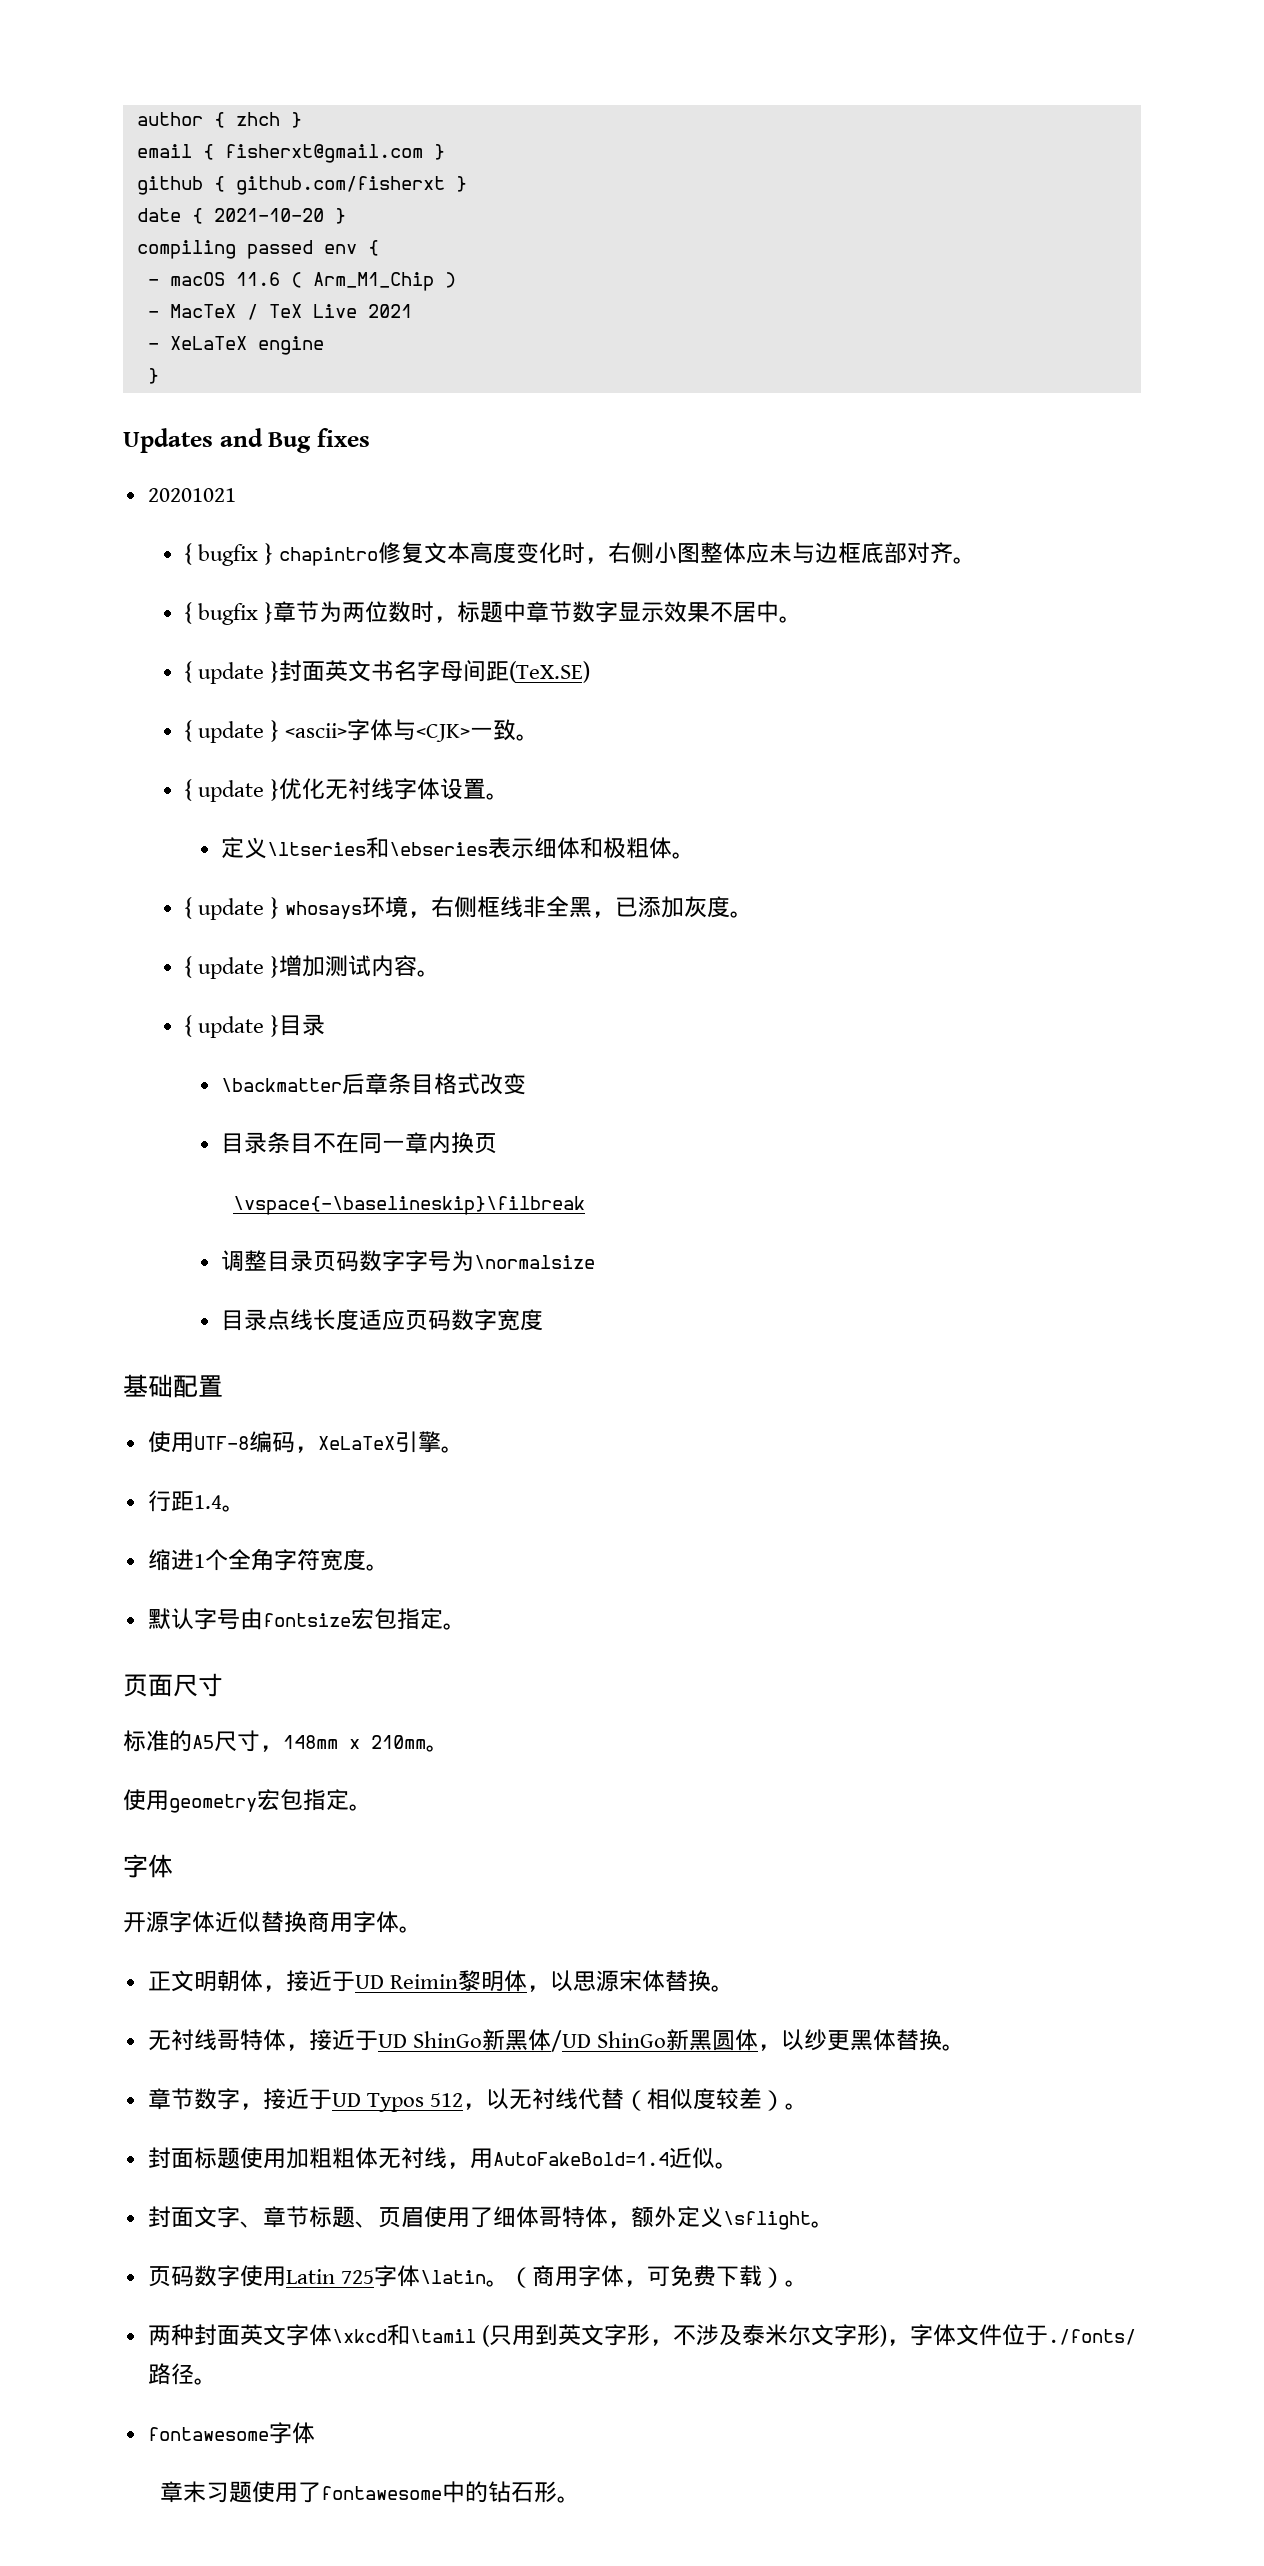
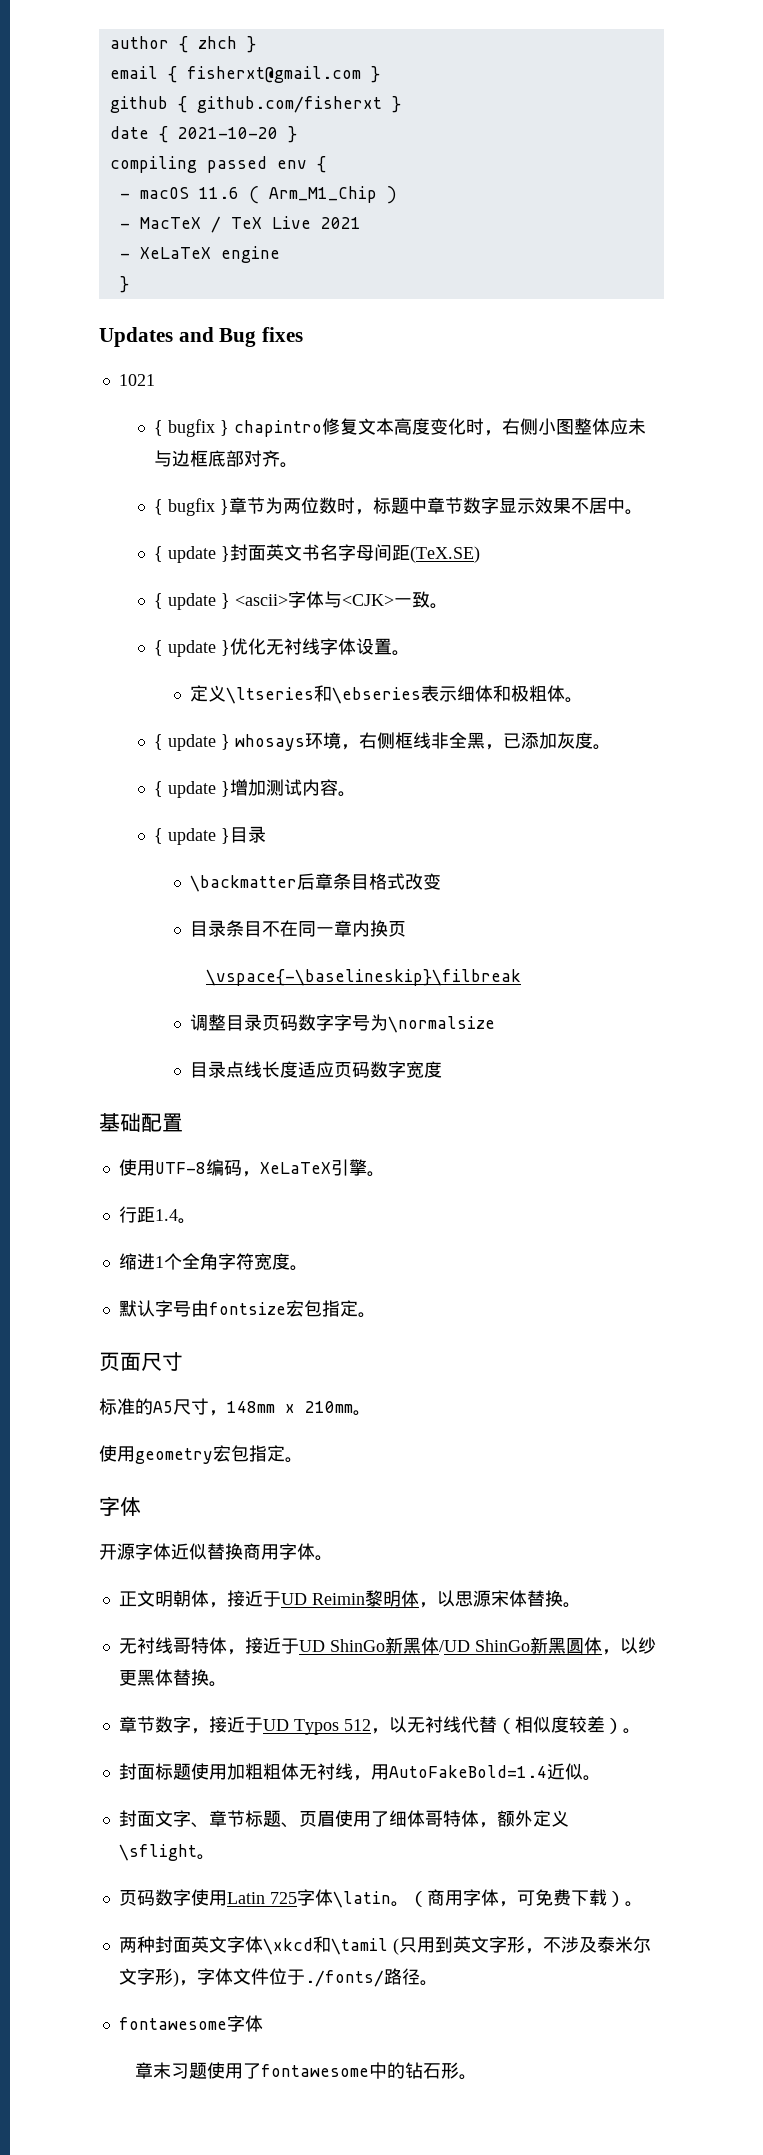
- 20201021
+ 1021

